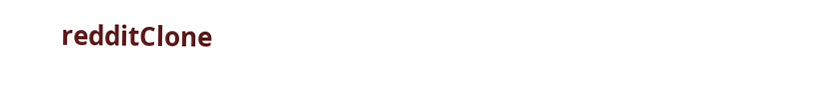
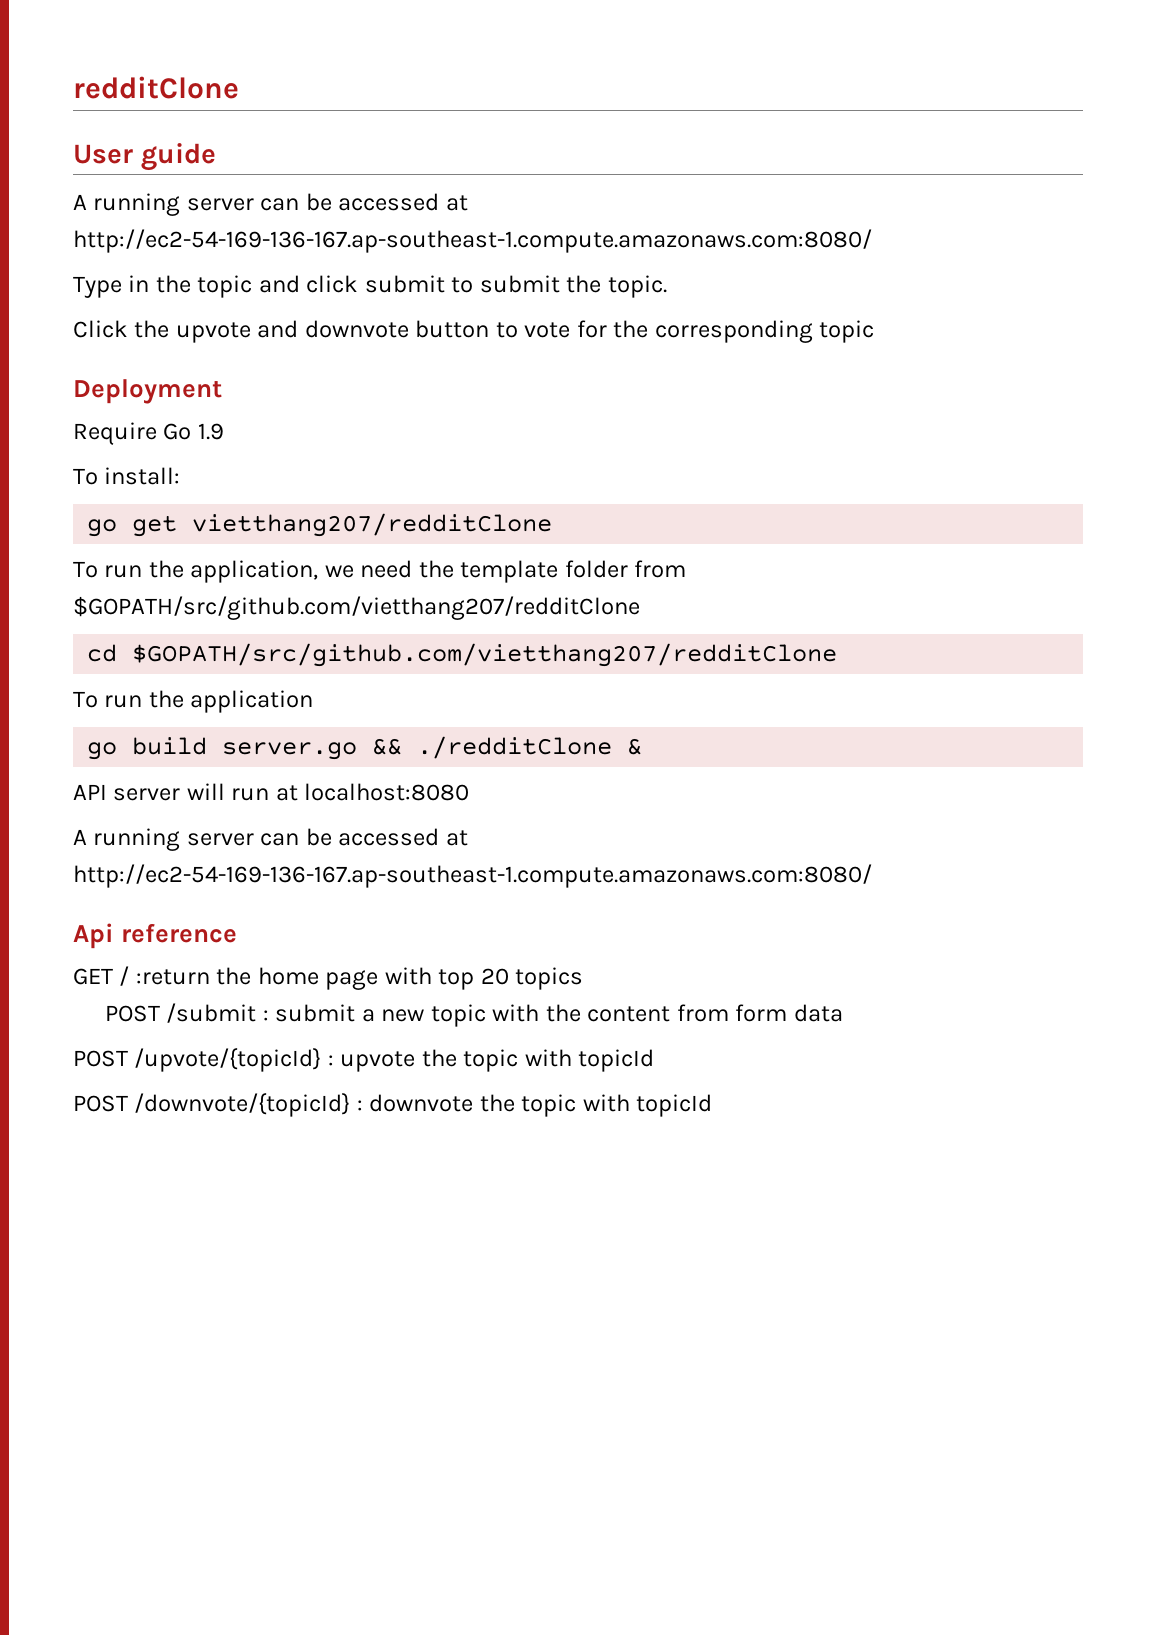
+ User guide
+ A running server can be accessed at http://ec2-54-169-136-167.ap-southeast-1.compute.amazonaws.com:8080/
+ Type in the topic and click submit to submit the topic.
+ Click the upvote and downvote button to vote for the corresponding topic
+ Deployment
+ Require Go 1.9
+ To install:
+ go get vietthang207/redditClone
+ To run the application, we need the template folder from $GOPATH/src/github.com/vietthang207/redditClone
+ cd $GOPATH/src/github.com/vietthang207/redditClone
+ To run the application
+ go build server.go && ./redditClone &
+ API server will run at localhost:8080
+ A running server can be accessed at http://ec2-54-169-136-167.ap-southeast-1.compute.amazonaws.com:8080/
+ Api reference
+ GET / :return the home page with top 20 topics
+ POST /submit : submit a new topic with the content from form data
+ POST /upvote/{topicId} : upvote the topic with topicId
+ POST /downvote/{topicId} : downvote the topic with topicId

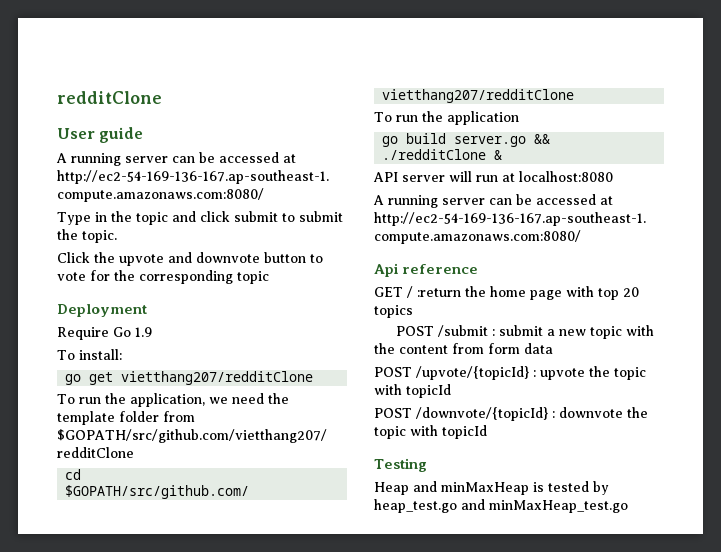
+ Testing
+ Heap and minMaxHeap is tested by heap_test.go and minMaxHeap_test.go

